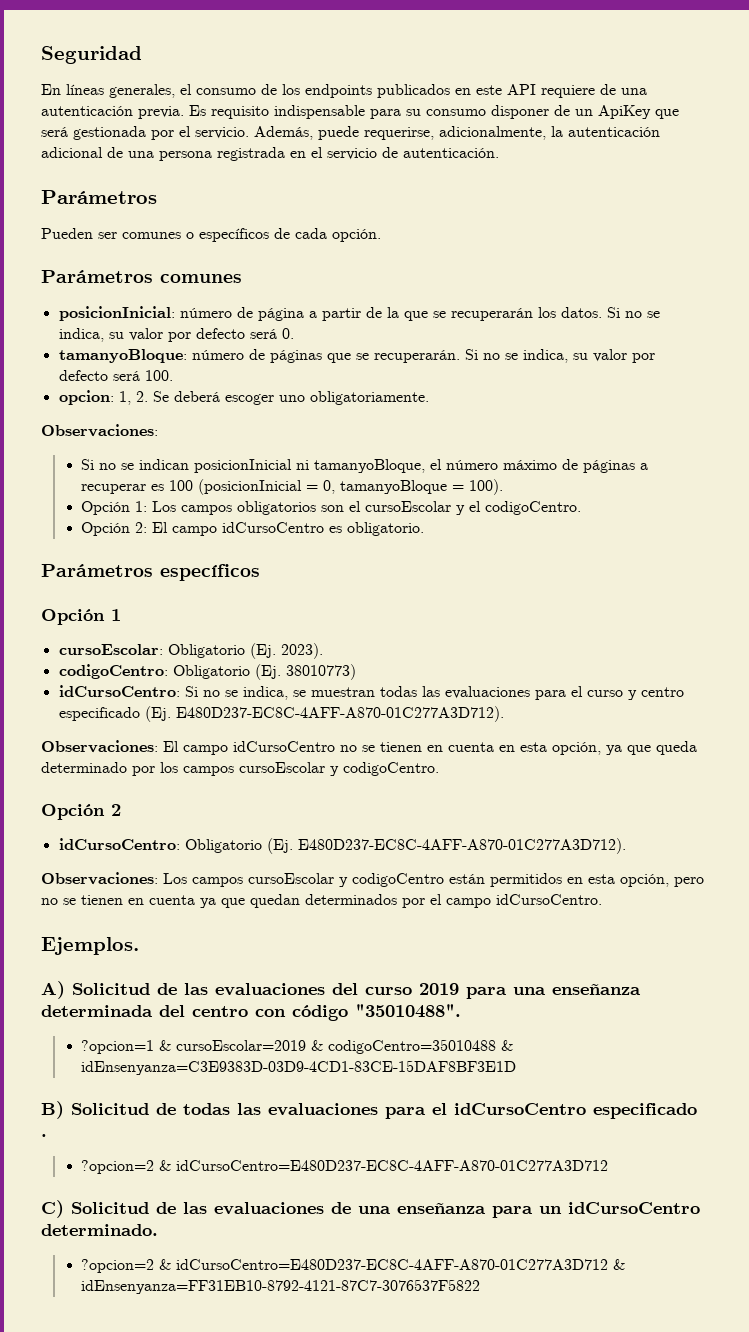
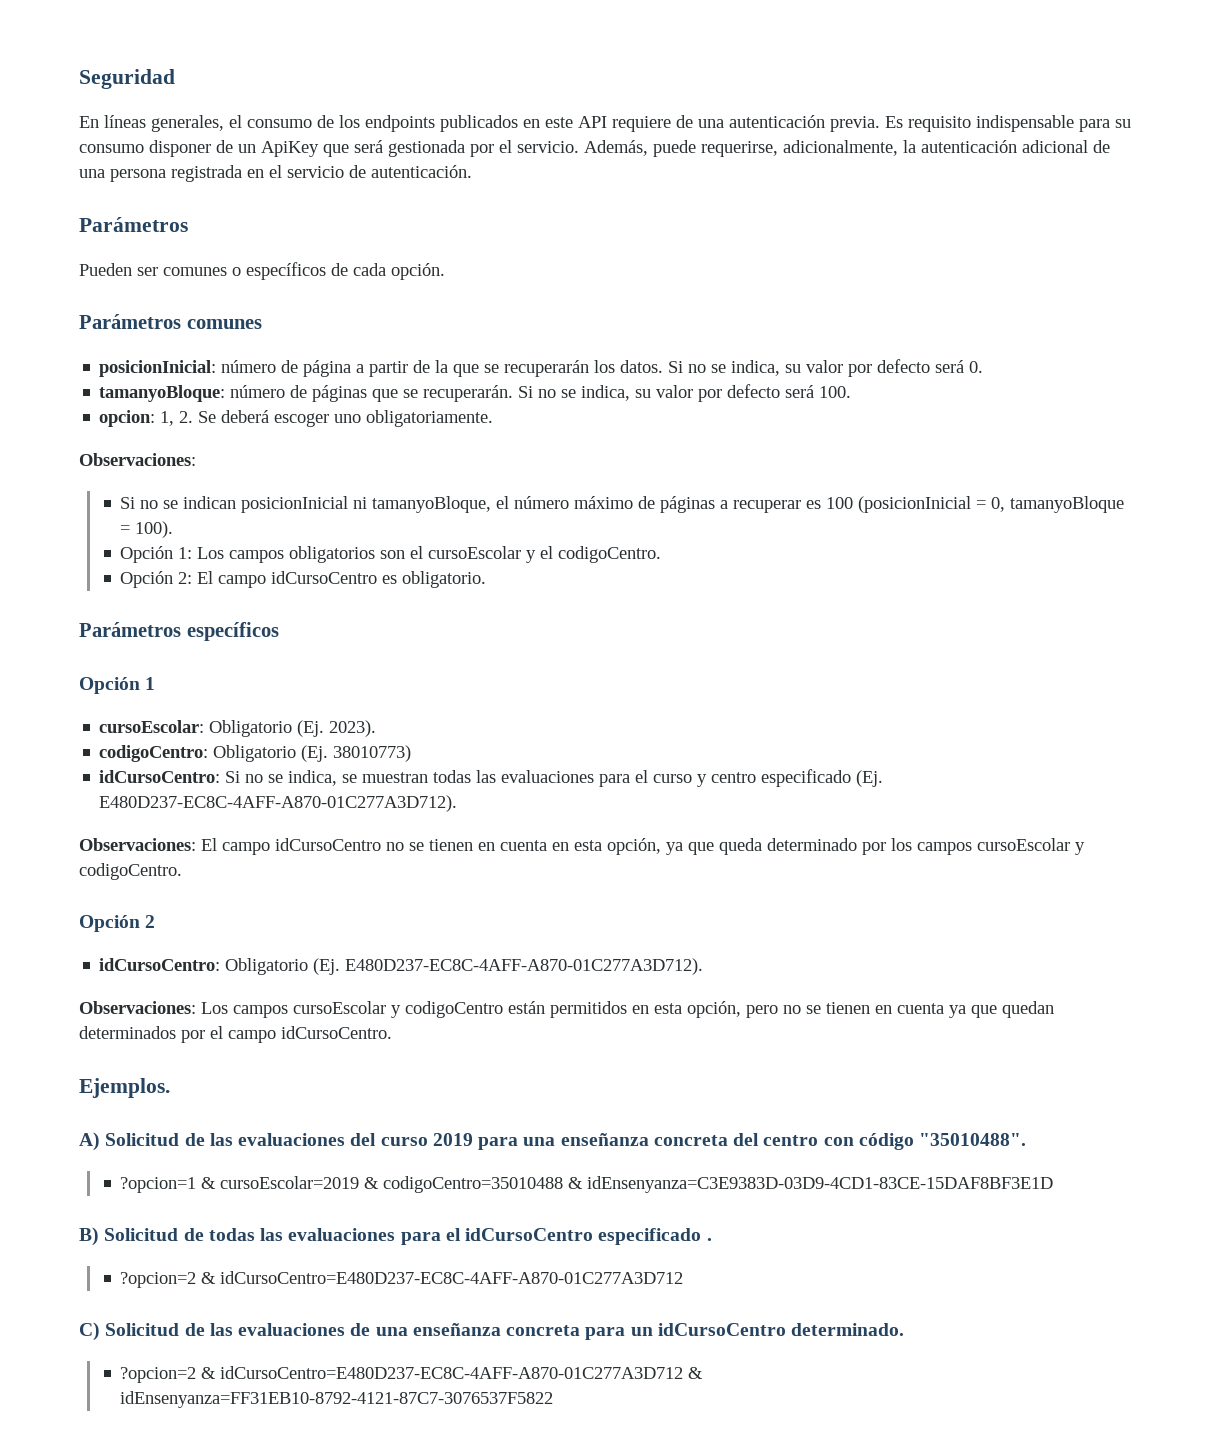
- A) Solicitud de las evaluaciones del curso 2019 para una enseñanza determinada del centro con código "35010488".
+ A) Solicitud de las evaluaciones del curso 2019 para una enseñanza concreta del centro con código "35010488".
- C) Solicitud de las evaluaciones de una enseñanza para un idCursoCentro determinado.
+ C) Solicitud de las evaluaciones de una enseñanza concreta para un idCursoCentro determinado.

